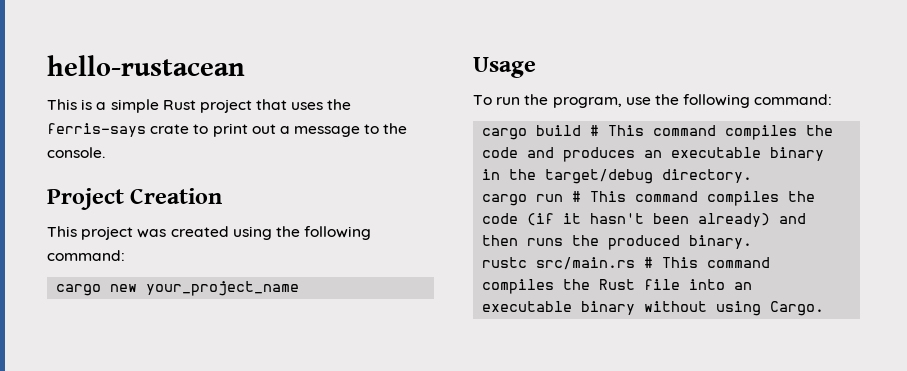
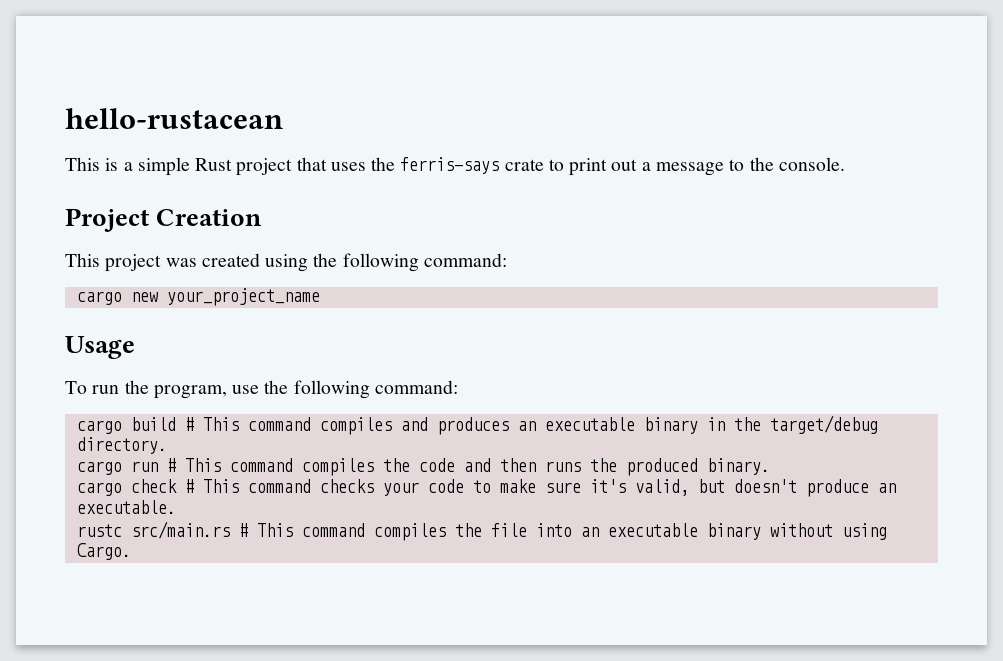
- cargo build # This command compiles the code and produces an executable binary in the target/debug directory.
+ cargo build # This command compiles and produces an executable binary in the target/debug directory.
- cargo run # This command compiles the code (if it hasn't been already) and then runs the produced binary.
+ cargo run # This command compiles the code and then runs the produced binary.
+ cargo check # This command checks your code to make sure it's valid, but doesn't produce an executable.
- rustc src/main.rs # This command compiles the Rust file into an executable binary without using Cargo.
+ rustc src/main.rs # This command compiles the file into an executable binary without using Cargo.

